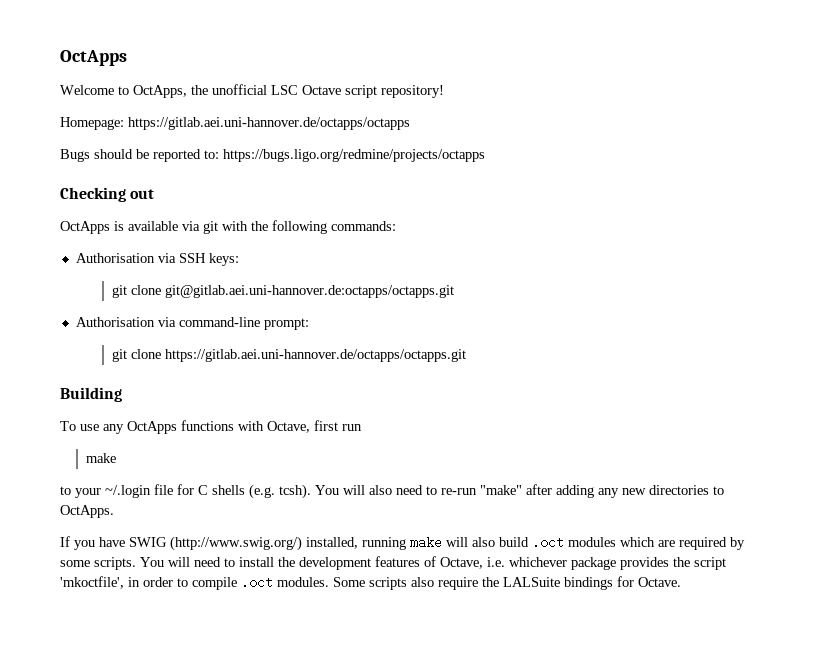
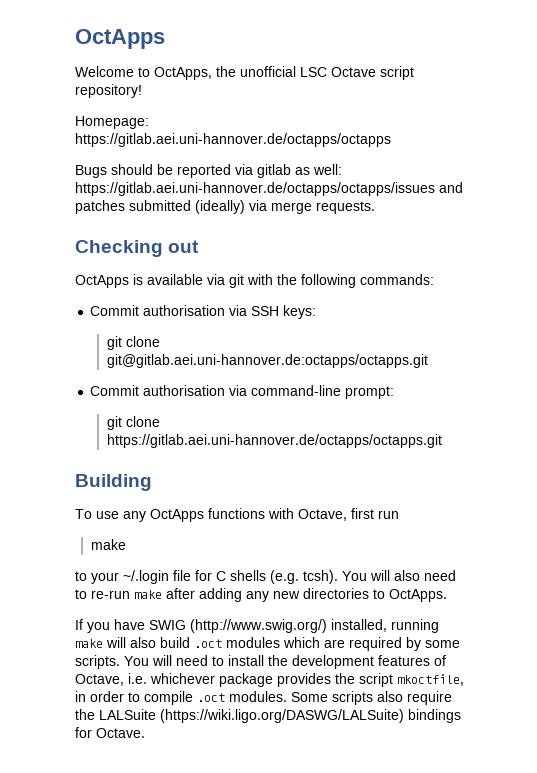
- Bugs should be reported to: https://bugs.ligo.org/redmine/projects/octapps
+ Bugs should be reported via gitlab as well: https://gitlab.aei.uni-hannover.de/octapps/octapps/issues and patches submitted (ideally) via merge requests.
- Authorisation via SSH keys:
+ Commit authorisation via SSH keys:
- Authorisation via command-line prompt:
+ Commit authorisation via command-line prompt:
- You will also need to re-run "make" after adding any new directories to OctApps.
+ You will also need to re-run make after adding any new directories to OctApps.
- You will need to install the development features of Octave, i.e. whichever package provides the script 'mkoctfile', in order to compile .oct modules.
+ You will need to install the development features of Octave, i.e. whichever package provides the script mkoctfile, in order to compile .oct modules.
- Some scripts also require the LALSuite bindings for Octave.
+ Some scripts also require the LALSuite (https://wiki.ligo.org/DASWG/LALSuite) bindings for Octave.

